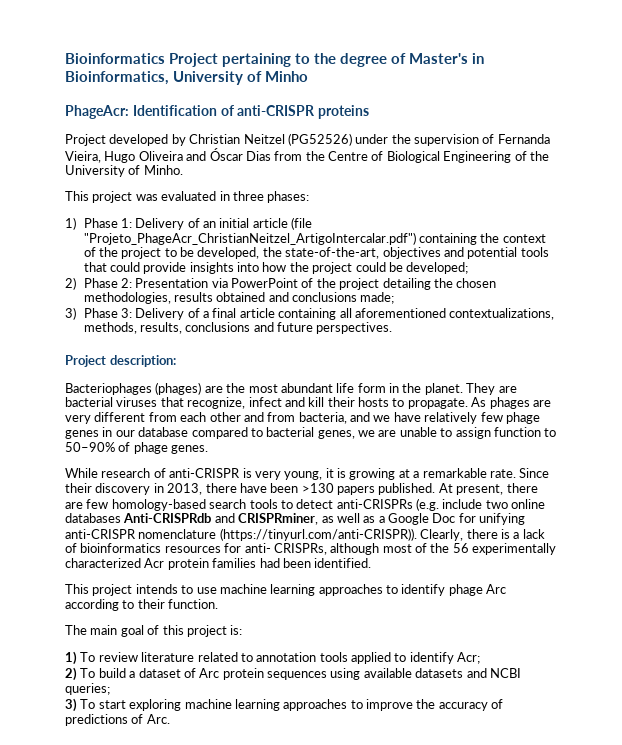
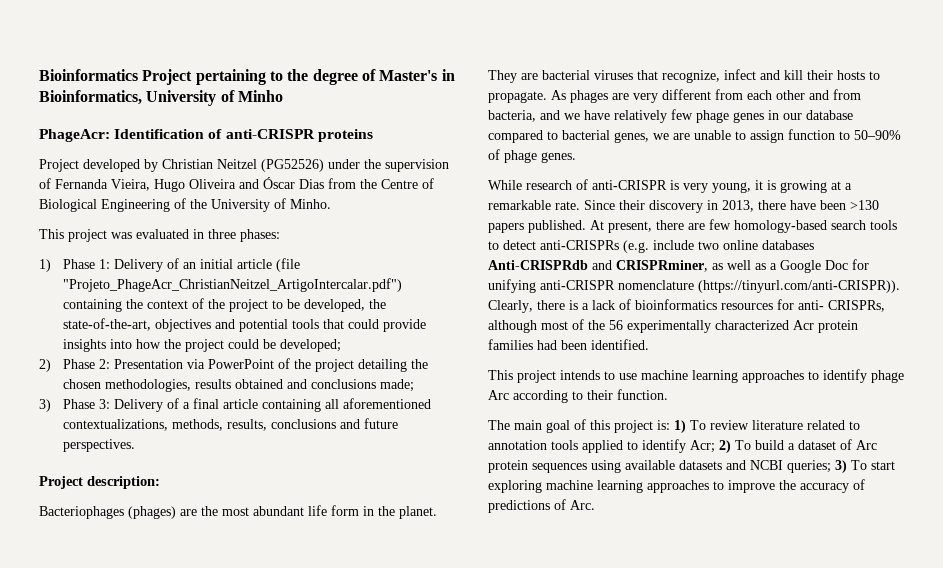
- The main goal of this project is:
- 1) To review literature related to annotation tools applied to identify Acr;
- 2) To build a dataset of Arc protein sequences using available datasets and NCBI queries;
- 3) To start exploring machine learning approaches to improve the accuracy of predictions of Arc.
+ The main goal of this project is: 1) To review literature related to annotation tools applied to identify Acr; 2) To build a dataset of Arc protein sequences using available datasets and NCBI queries; 3) To start exploring machine learning approaches to improve the accuracy of predictions of Arc.

